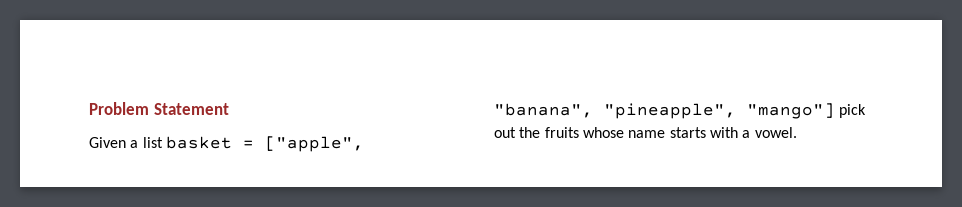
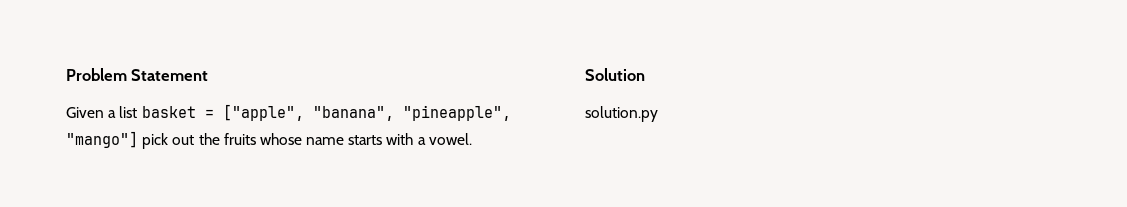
+ Solution
+ solution.py

